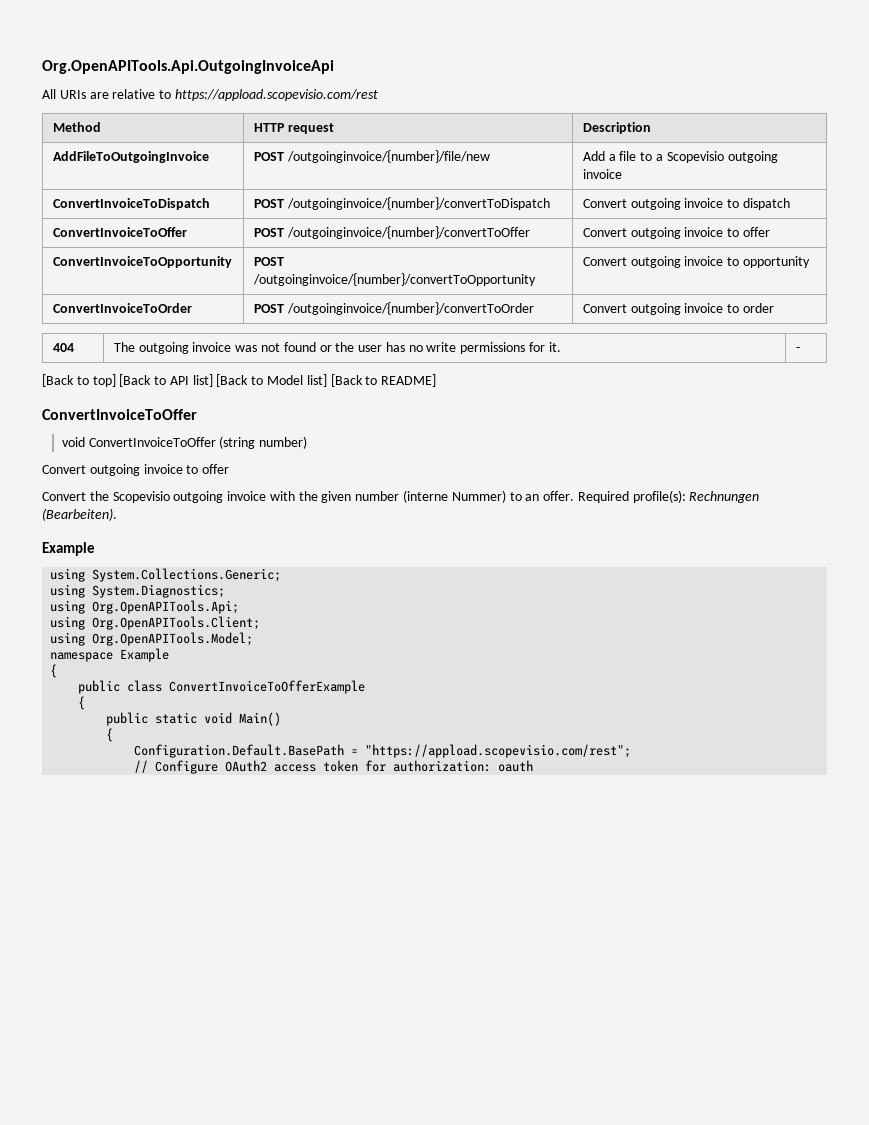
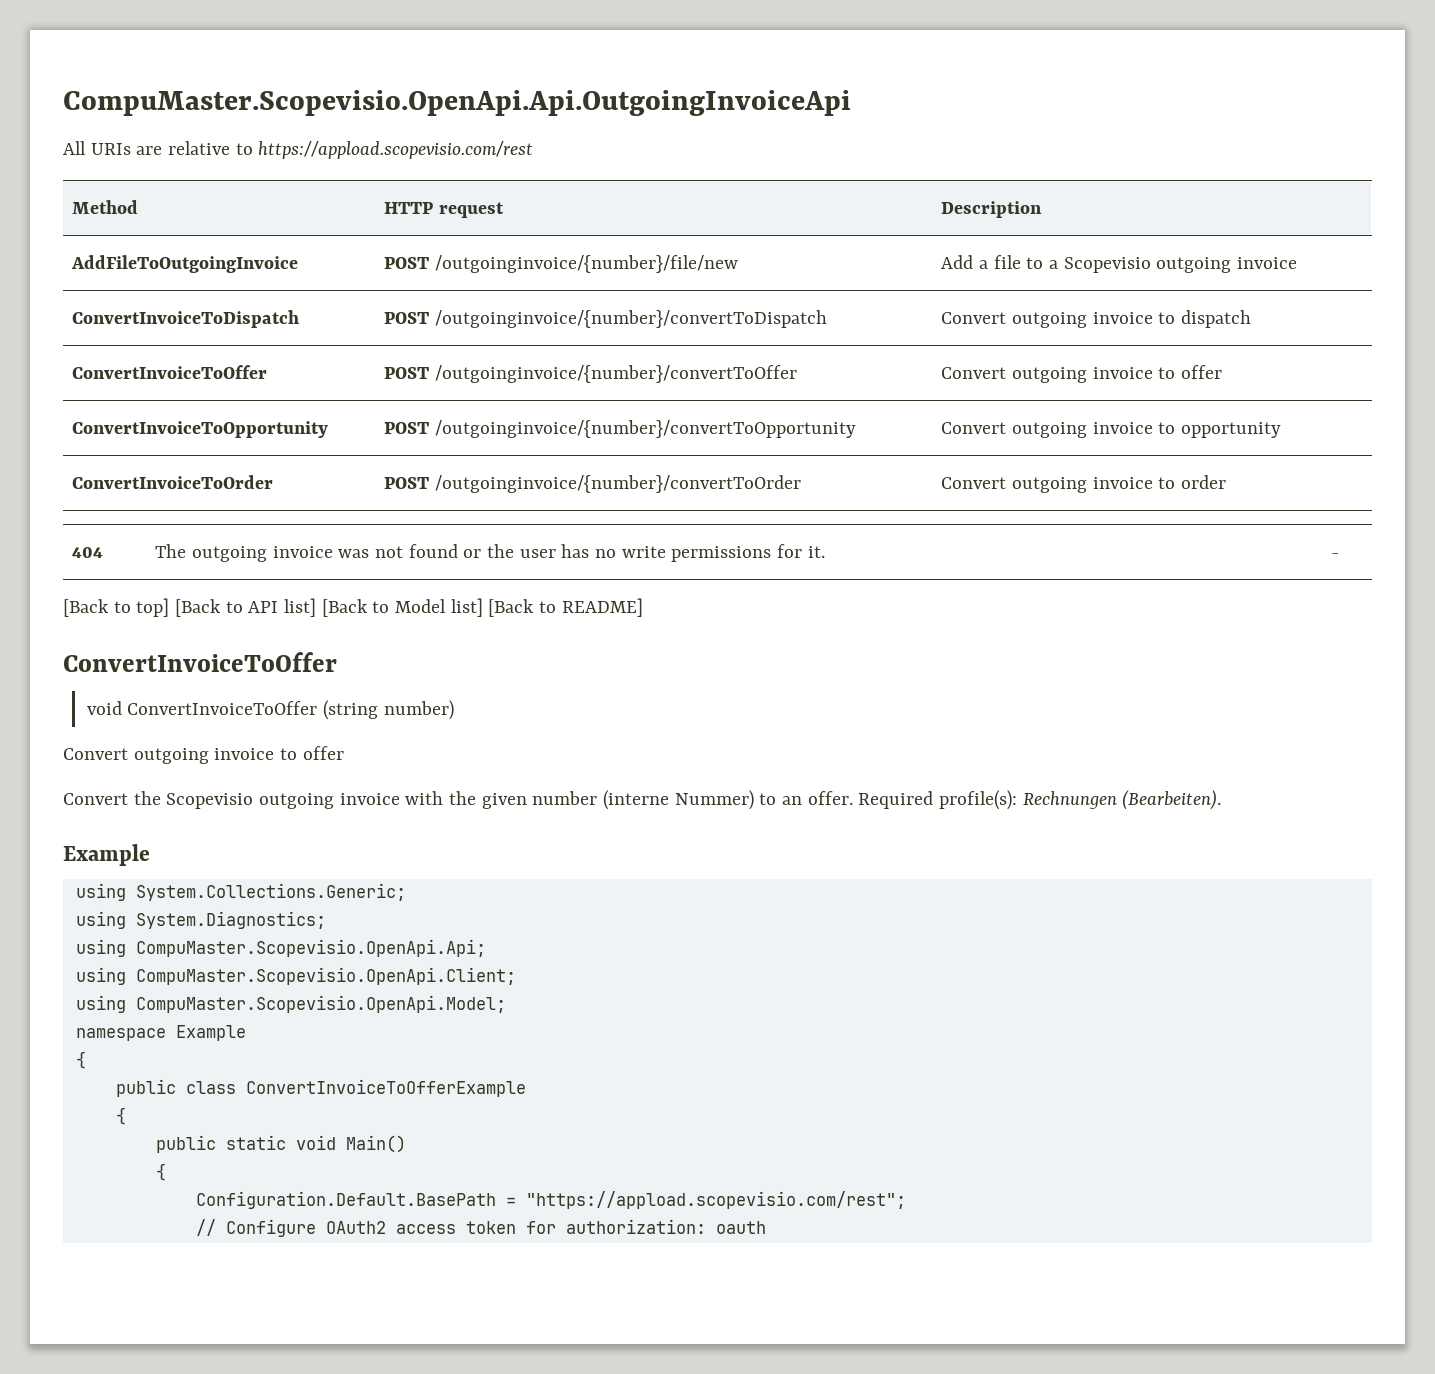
- Org.OpenAPITools.Api.OutgoingInvoiceApi
+ CompuMaster.Scopevisio.OpenApi.Api.OutgoingInvoiceApi
- using Org.OpenAPITools.Api;
- using Org.OpenAPITools.Client;
- using Org.OpenAPITools.Model;
+ using CompuMaster.Scopevisio.OpenApi.Api;
+ using CompuMaster.Scopevisio.OpenApi.Client;
+ using CompuMaster.Scopevisio.OpenApi.Model;

